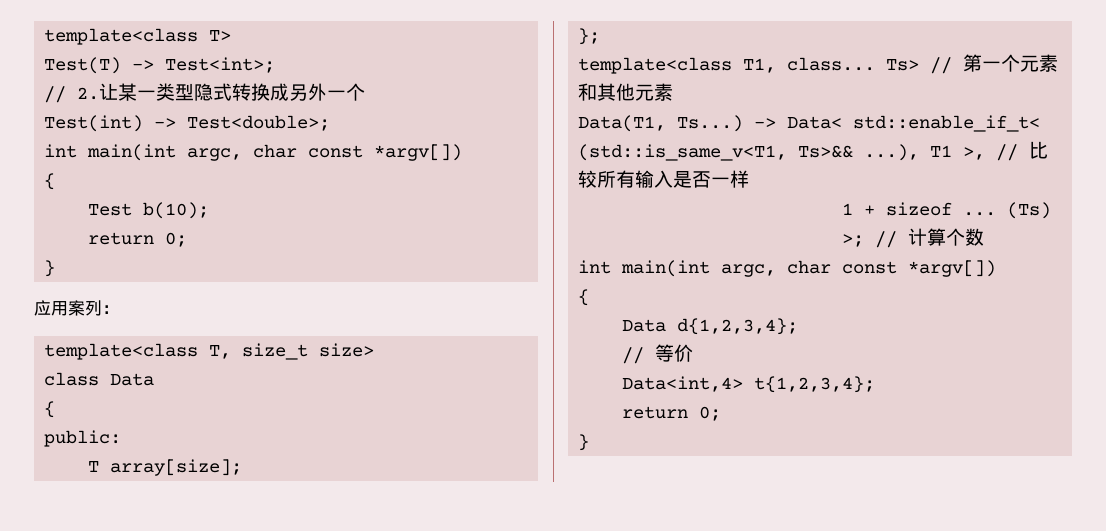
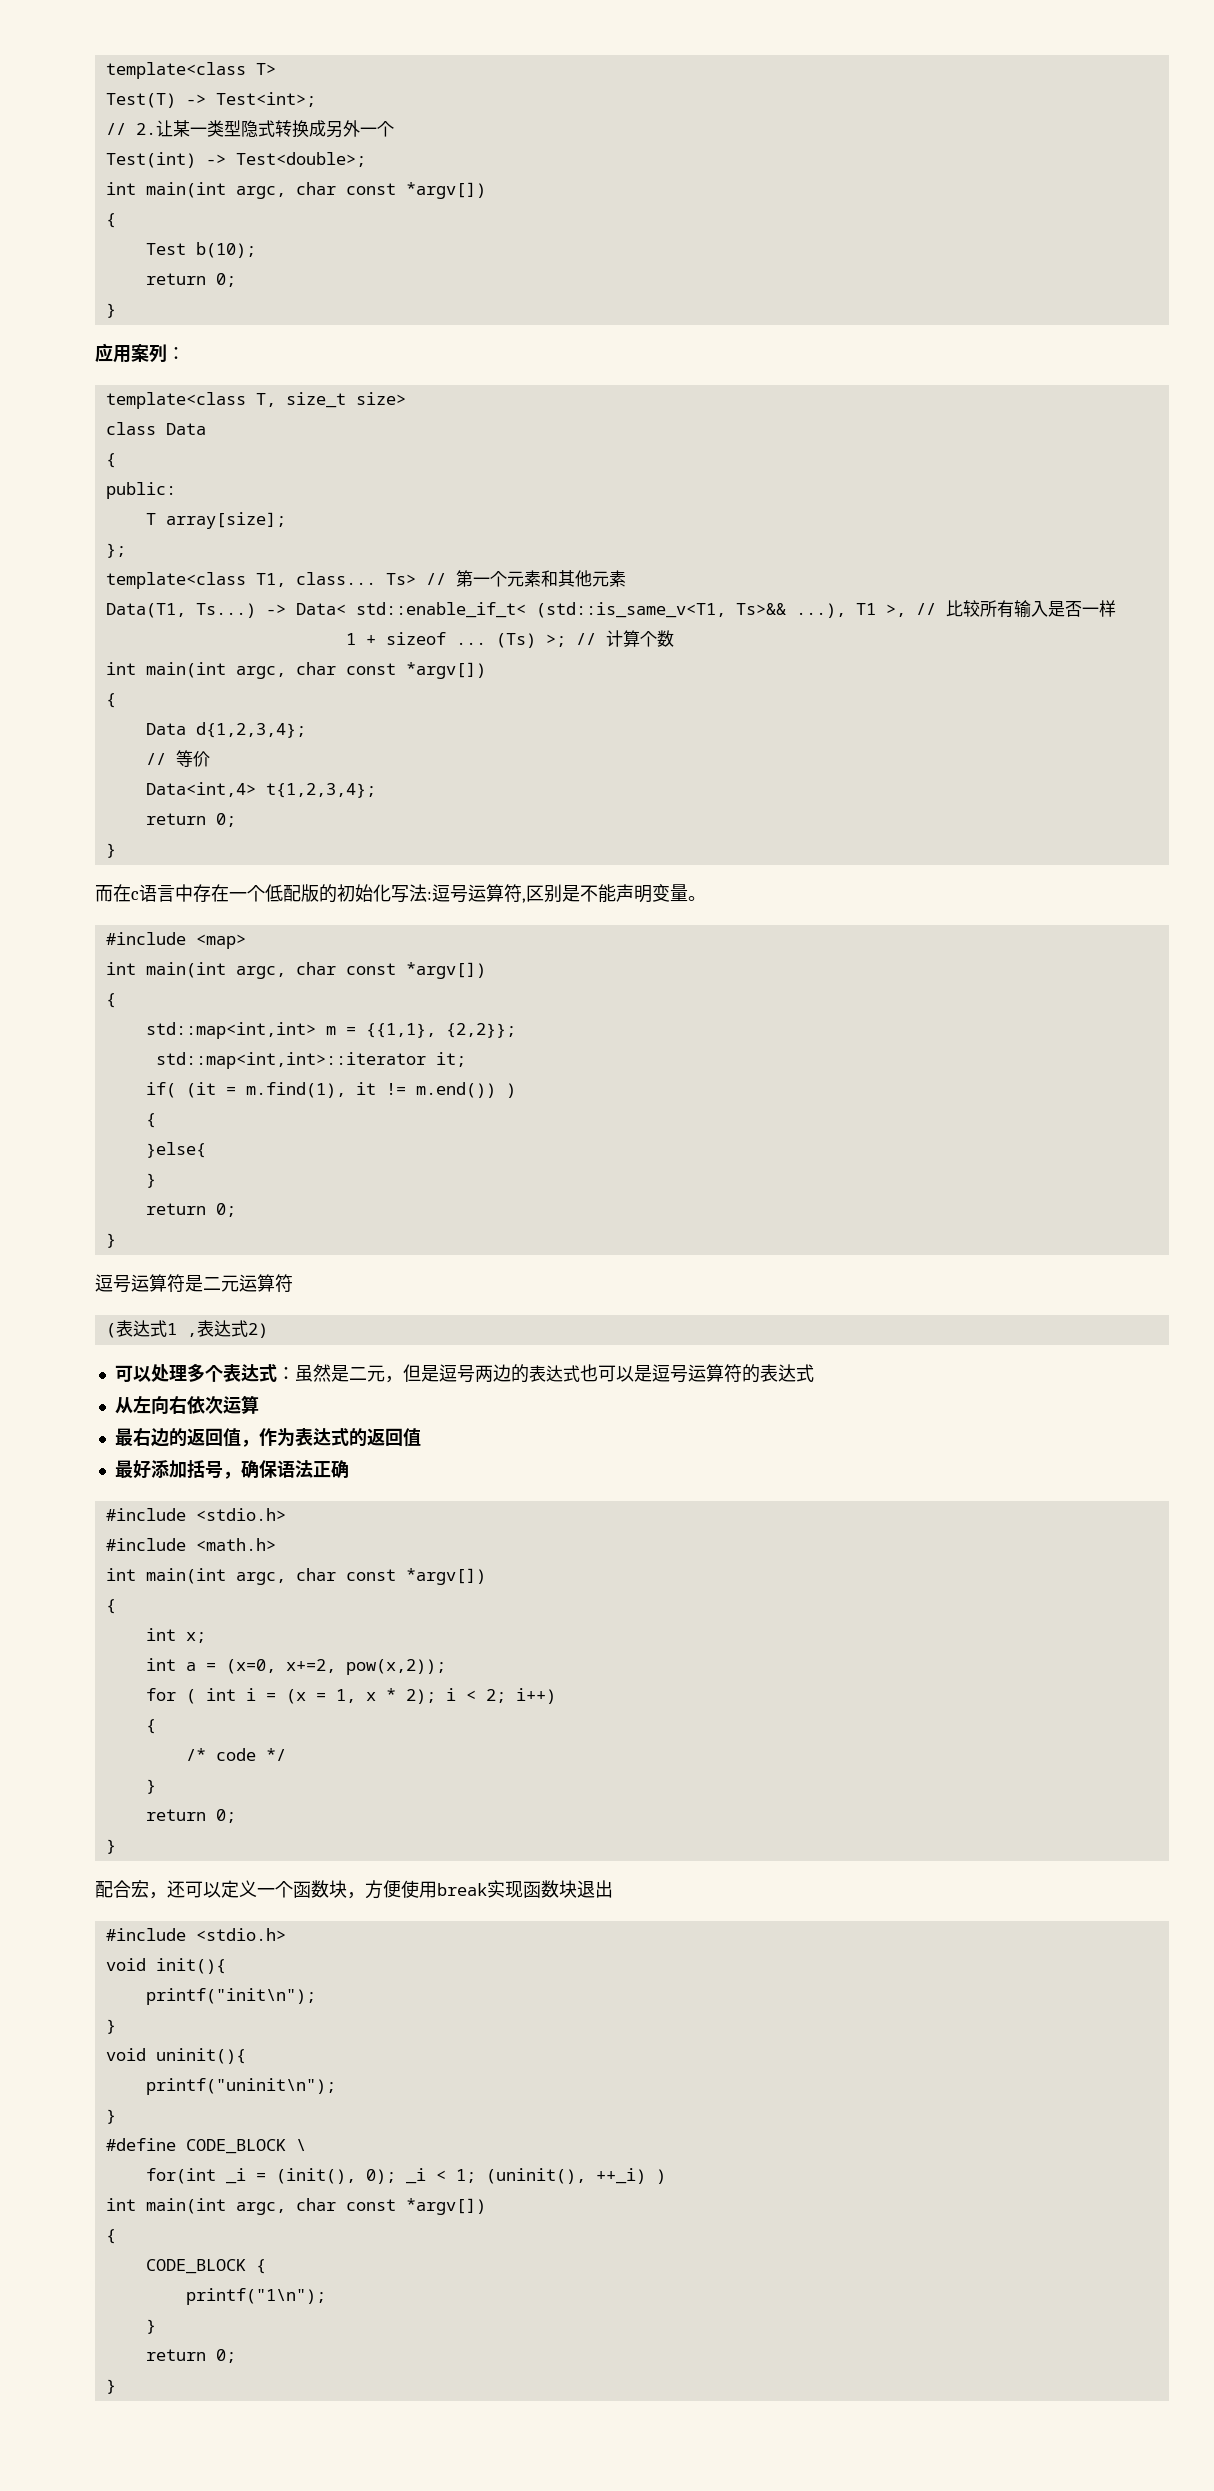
+ 而在c语言中存在一个低配版的初始化写法:逗号运算符,区别是不能声明变量。
+ #include <map>
+ int main(int argc, char const *argv[])
+ {
+ std::map<int,int> m = {{1,1}, {2,2}};
+ std::map<int,int>::iterator it;
+ if( (it = m.find(1), it != m.end()) )
+ {
+ }else{
+ }
+ return 0;
+ }
+ 逗号运算符是二元运算符
+ (表达式1 ,表达式2)
+ 可以处理多个表达式：虽然是二元，但是逗号两边的表达式也可以是逗号运算符的表达式
+ 从左向右依次运算
+ 最右边的返回值，作为表达式的返回值
+ 最好添加括号，确保语法正确
+ #include <stdio.h>
+ #include <math.h>
+ int main(int argc, char const *argv[])
+ {
+ int x;
+ int a = (x=0, x+=2, pow(x,2));
+ for ( int i = (x = 1, x * 2); i < 2; i++)
+ {
+ /* code */
+ }
+ return 0;
+ }
+ 配合宏，还可以定义一个函数块，方便使用break实现函数块退出
+ #include <stdio.h>
+ void init(){
+ printf("init\n");
+ }
+ void uninit(){
+ printf("uninit\n");
+ }
+ #define CODE_BLOCK \
+ for(int _i = (init(), 0); _i < 1; (uninit(), ++_i) )
+ int main(int argc, char const *argv[])
+ {
+ CODE_BLOCK {
+ printf("1\n");
+ }
+ return 0;
+ }

